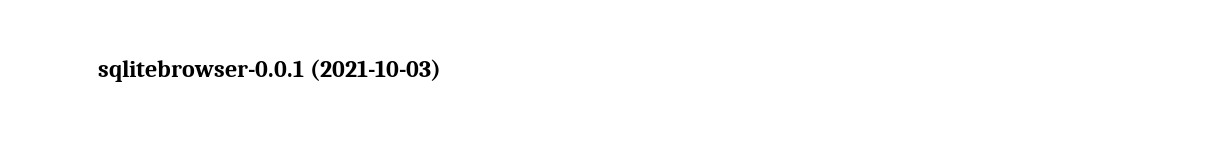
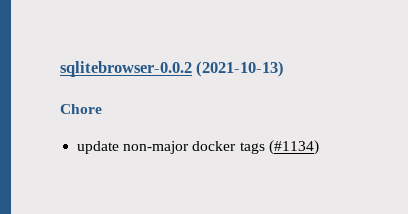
- sqlitebrowser-0.0.1 (2021-10-03)
+ sqlitebrowser-0.0.2 (2021-10-13)
+ Chore
+ update non-major docker tags (#1134)

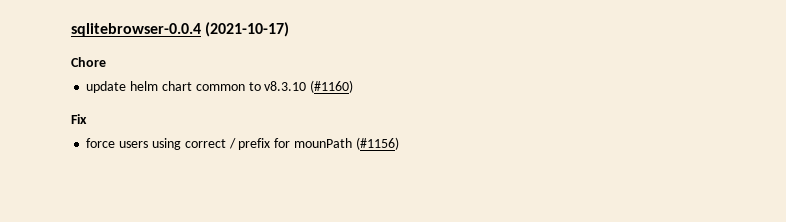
- sqlitebrowser-0.0.2 (2021-10-13)
+ sqlitebrowser-0.0.4 (2021-10-17)
- update non-major docker tags (#1134)
+ update helm chart common to v8.3.10 (#1160)
+ Fix
+ force users using correct / prefix for mounPath (#1156)

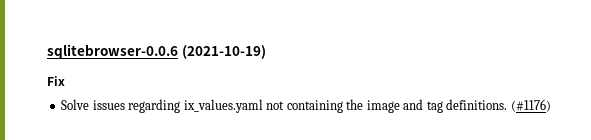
- sqlitebrowser-0.0.4 (2021-10-17)
- Chore
- update helm chart common to v8.3.10 (#1160)
+ sqlitebrowser-0.0.6 (2021-10-19)
  Fix
- force users using correct / prefix for mounPath (#1156)
+ Solve issues regarding ix_values.yaml not containing the image and tag definitions. (#1176)

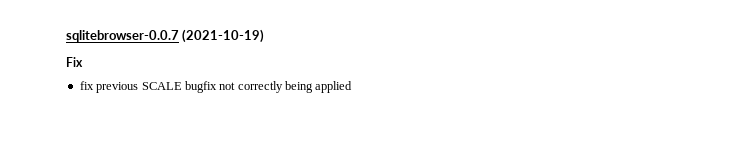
- sqlitebrowser-0.0.6 (2021-10-19)
+ sqlitebrowser-0.0.7 (2021-10-19)
- Solve issues regarding ix_values.yaml not containing the image and tag definitions. (#1176)
+ fix previous SCALE bugfix not correctly being applied

